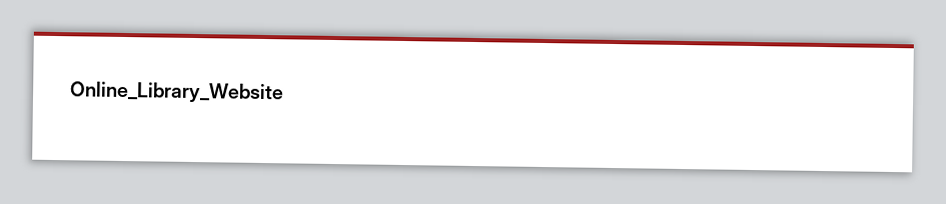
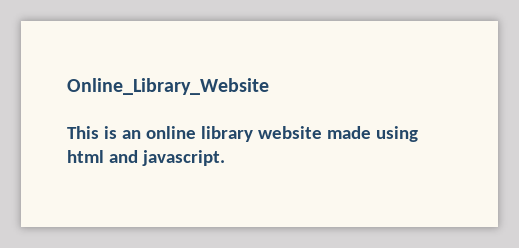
+ This is an online library website made using html and javascript.

